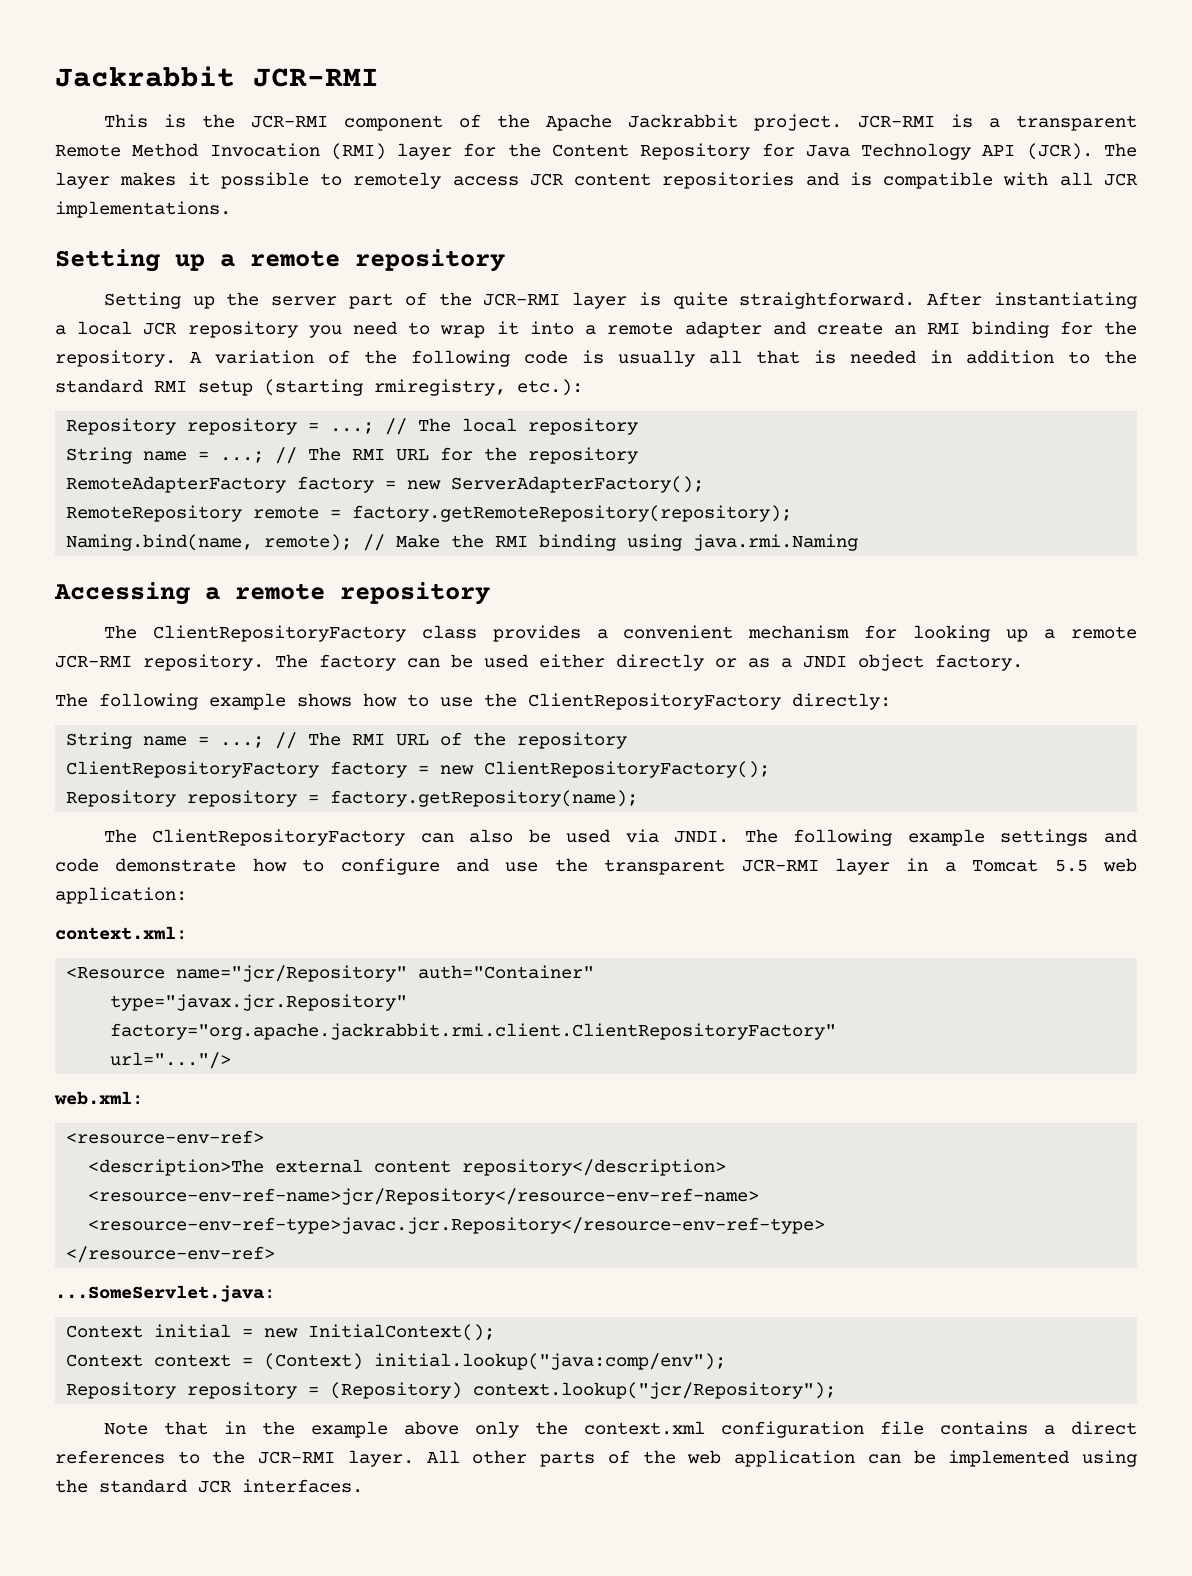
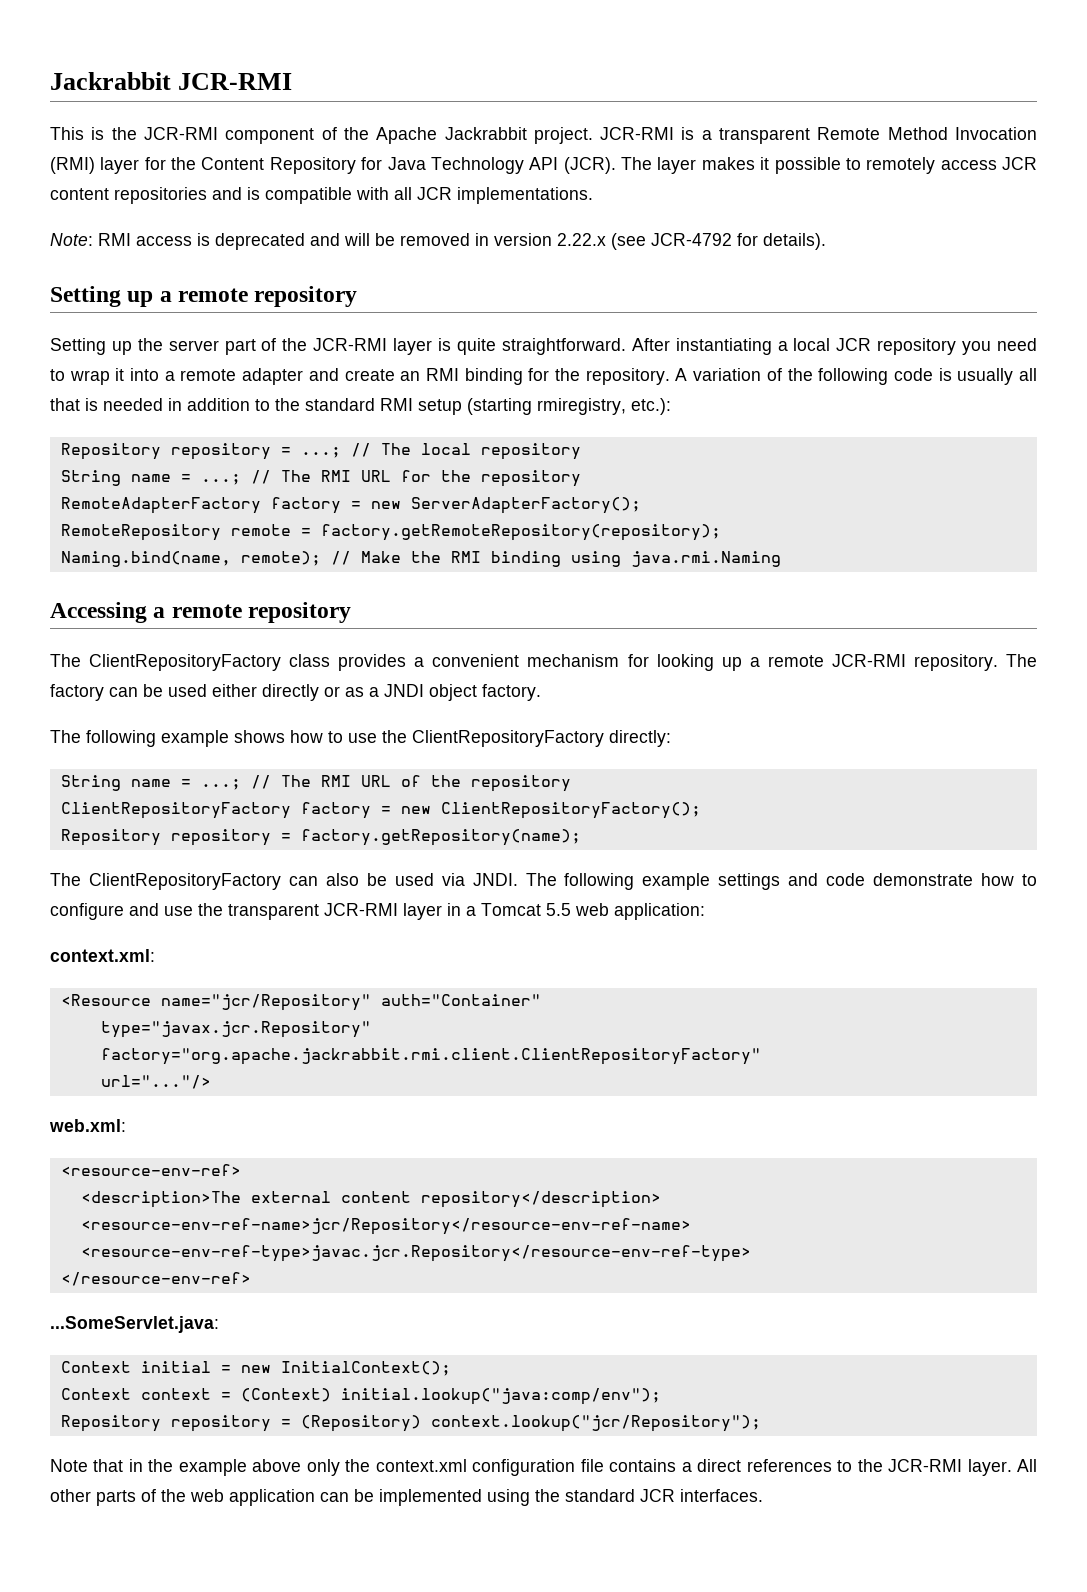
+ Note: RMI access is deprecated and will be removed in version 2.22.x (see JCR-4792 for details).

